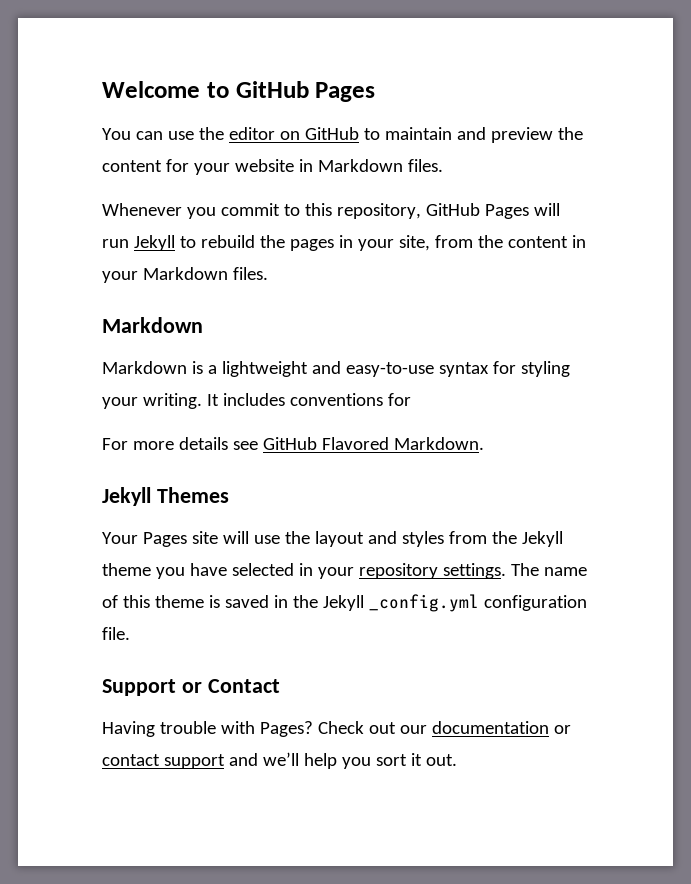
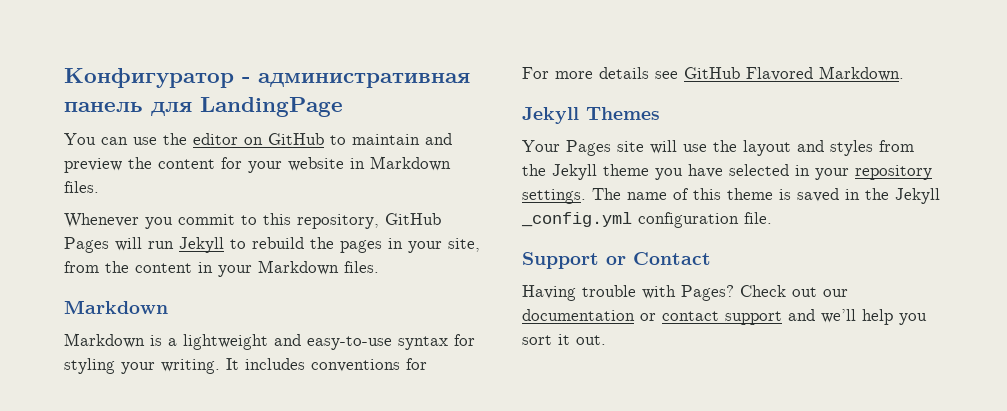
- Welcome to GitHub Pages
+ Конфигуратор - административная панель для LandingPage

